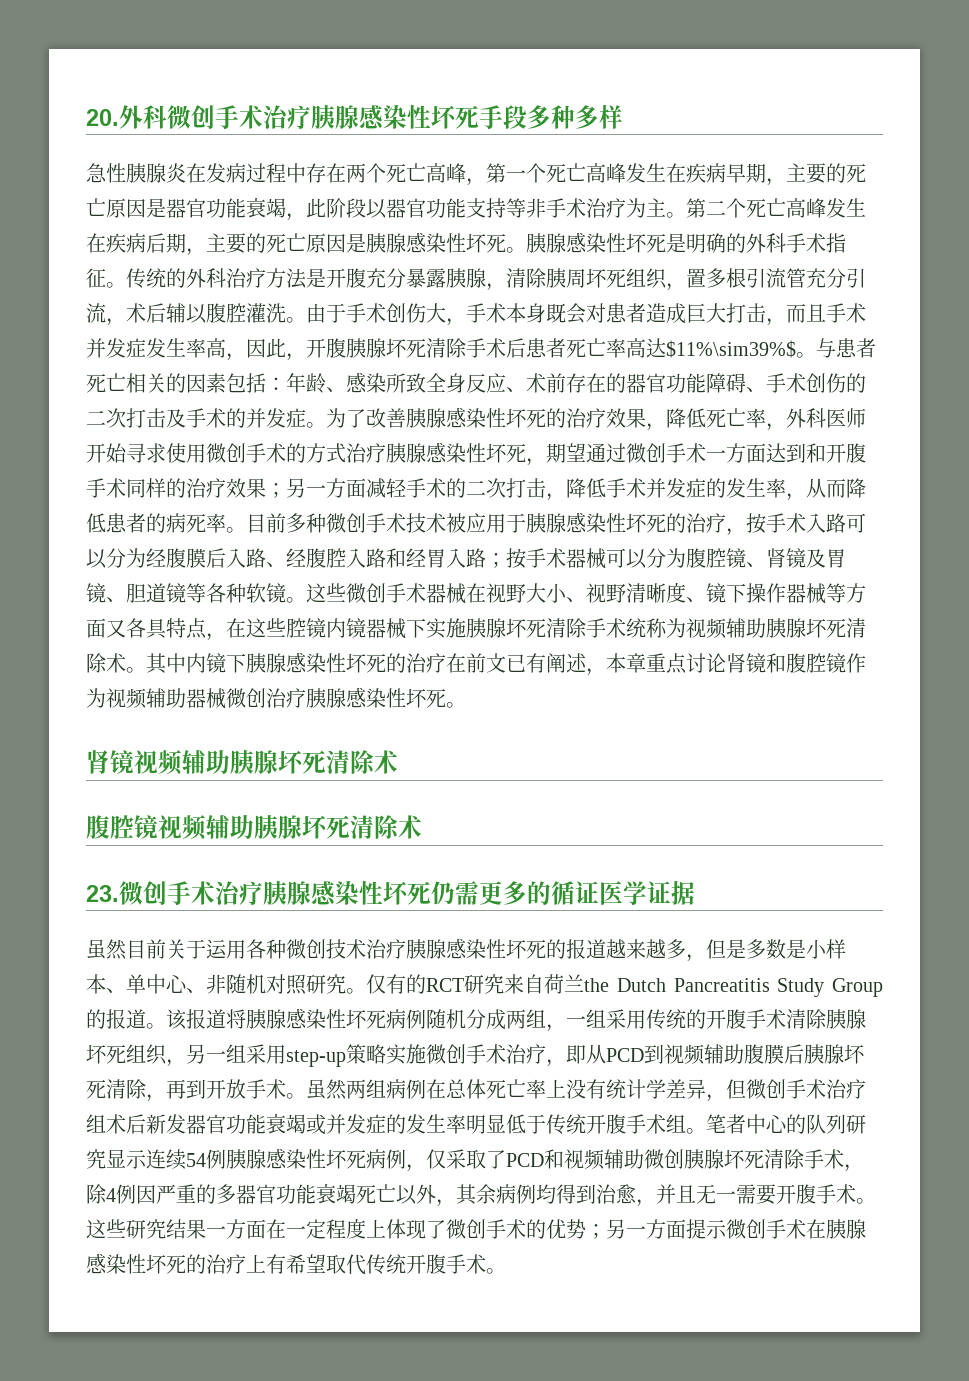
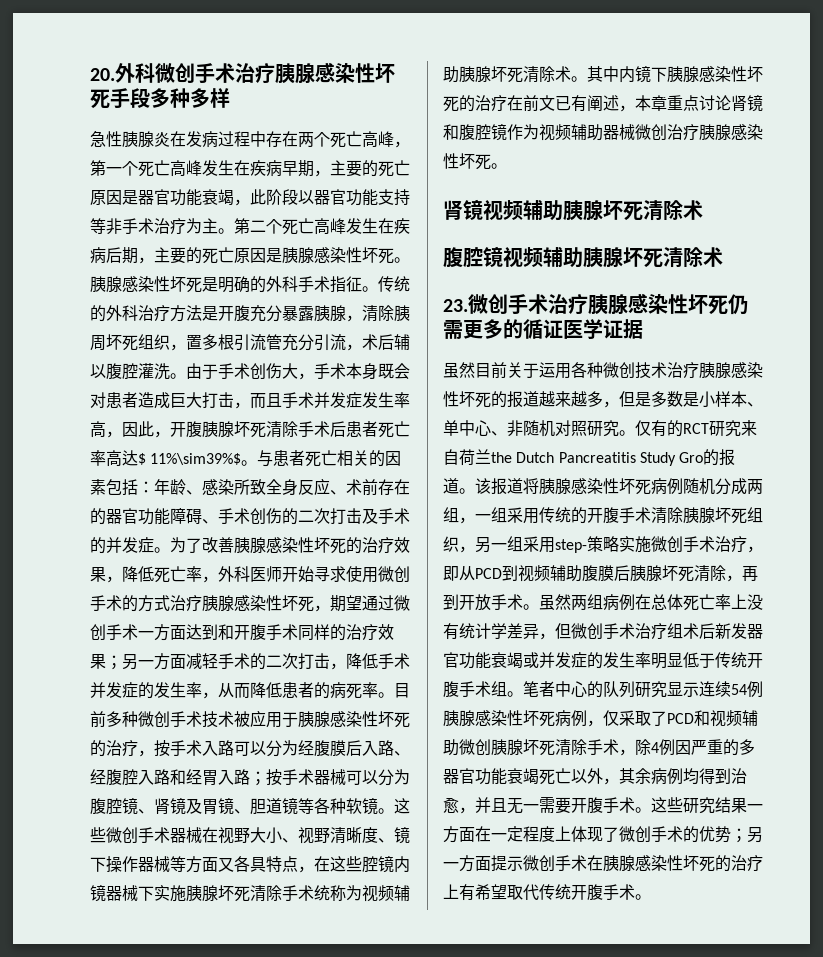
- 由于手术创伤大，手术本身既会对患者造成巨大打击，而且手术并发症发生率高，因此，开腹胰腺坏死清除手术后患者死亡率高达$11%\sim39%$。
+ 由于手术创伤大，手术本身既会对患者造成巨大打击，而且手术并发症发生率高，因此，开腹胰腺坏死清除手术后患者死亡率高达$ 11%\sim39%$。
- 仅有的RCT研究来自荷兰the Dutch Pancreatitis Study Group的报道。
+ 仅有的RCT研究来自荷兰the Dutch Pancreatitis Study Gro的报道。
- 该报道将胰腺感染性坏死病例随机分成两组，一组采用传统的开腹手术清除胰腺坏死组织，另一组采用step-up策略实施微创手术治疗，即从PCD到视频辅助腹膜后胰腺坏死清除，再到开放手术。
+ 该报道将胰腺感染性坏死病例随机分成两组，一组采用传统的开腹手术清除胰腺坏死组织，另一组采用step-策略实施微创手术治疗，即从PCD到视频辅助腹膜后胰腺坏死清除，再到开放手术。

